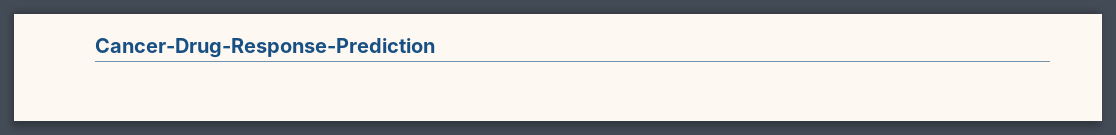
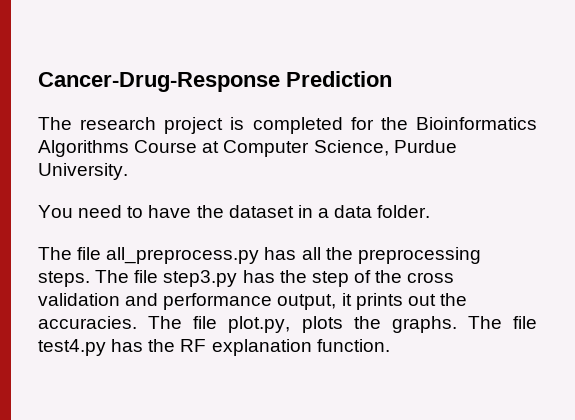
- Cancer-Drug-Response-Prediction
+ Cancer-Drug-Response Prediction
+ The research project is completed for the Bioinformatics Algorithms Course at Computer Science, Purdue University.
+ You need to have the dataset in a data folder.
+ The file all_preprocess.py has all the preprocessing steps. The file step3.py has the step of the cross validation and performance output, it prints out the accuracies. The file plot.py, plots the graphs. The file test4.py has the RF explanation function.

